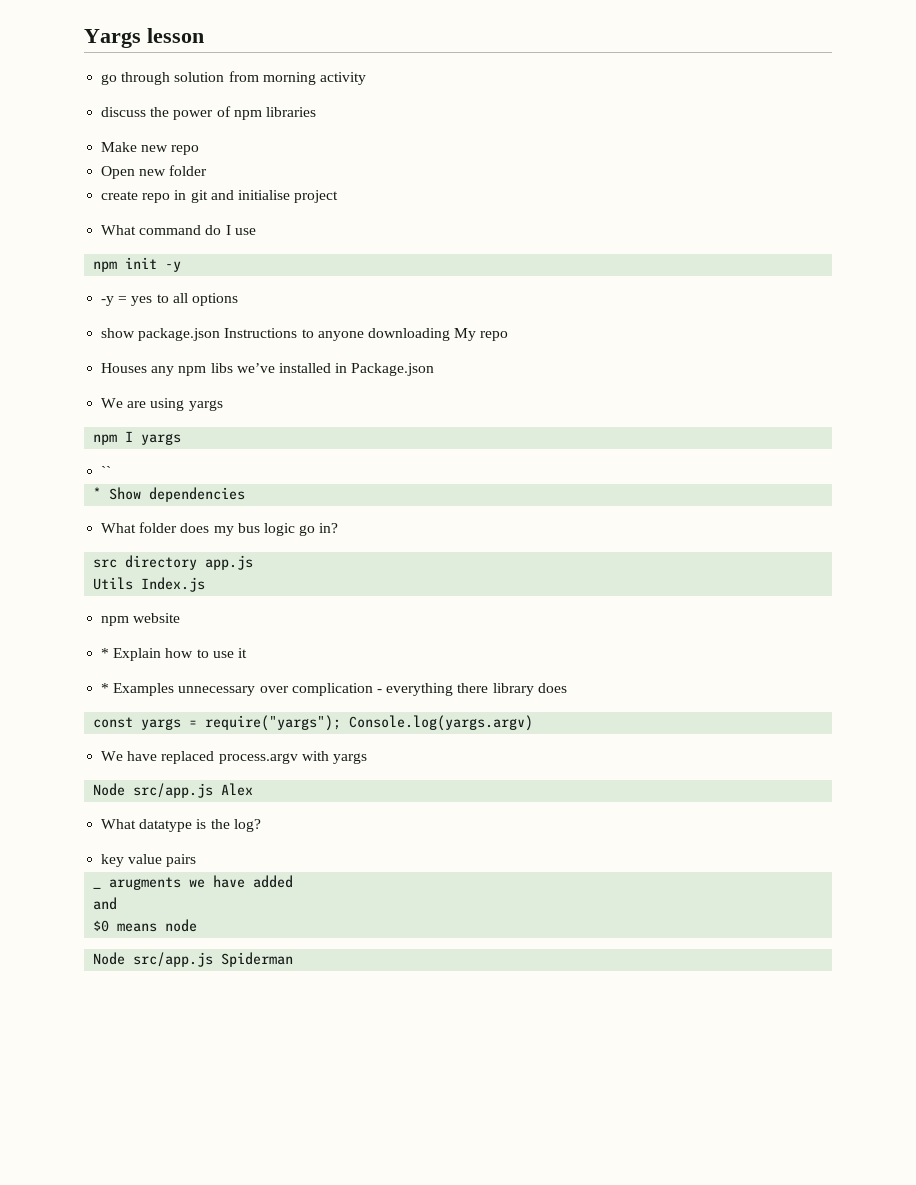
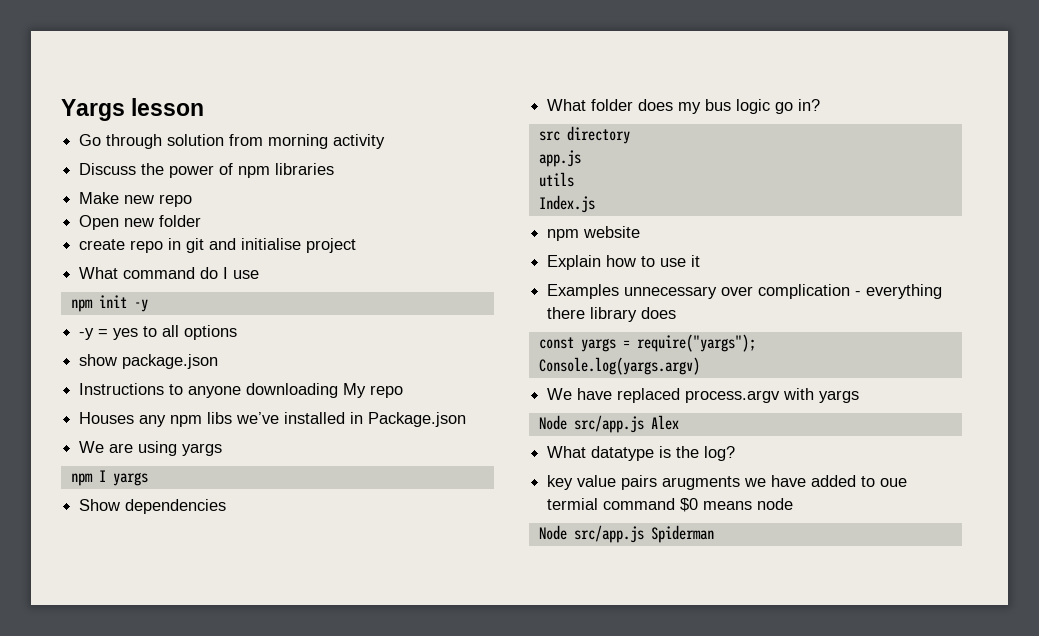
- go through solution from morning activity
+ Go through solution from morning activity
- discuss the power of npm libraries
+ Discuss the power of npm libraries
- show package.json Instructions to anyone downloading My repo
+ show package.json
+ Instructions to anyone downloading My repo
- ``
- * Show dependencies
+ Show dependencies
- src directory app.js
+ src directory
+ app.js
- Utils Index.js
+ utils
+ Index.js
- * Explain how to use it
+ Explain how to use it
- * Examples unnecessary over complication - everything there library does
+ Examples unnecessary over complication - everything there library does
- const yargs = require("yargs"); Console.log(yargs.argv)
+ const yargs = require("yargs");
+ Console.log(yargs.argv)
- key value pairs
- _ arugments we have added
- and
- $0 means node
+ key value pairs arugments we have added to oue termial command $0 means node

